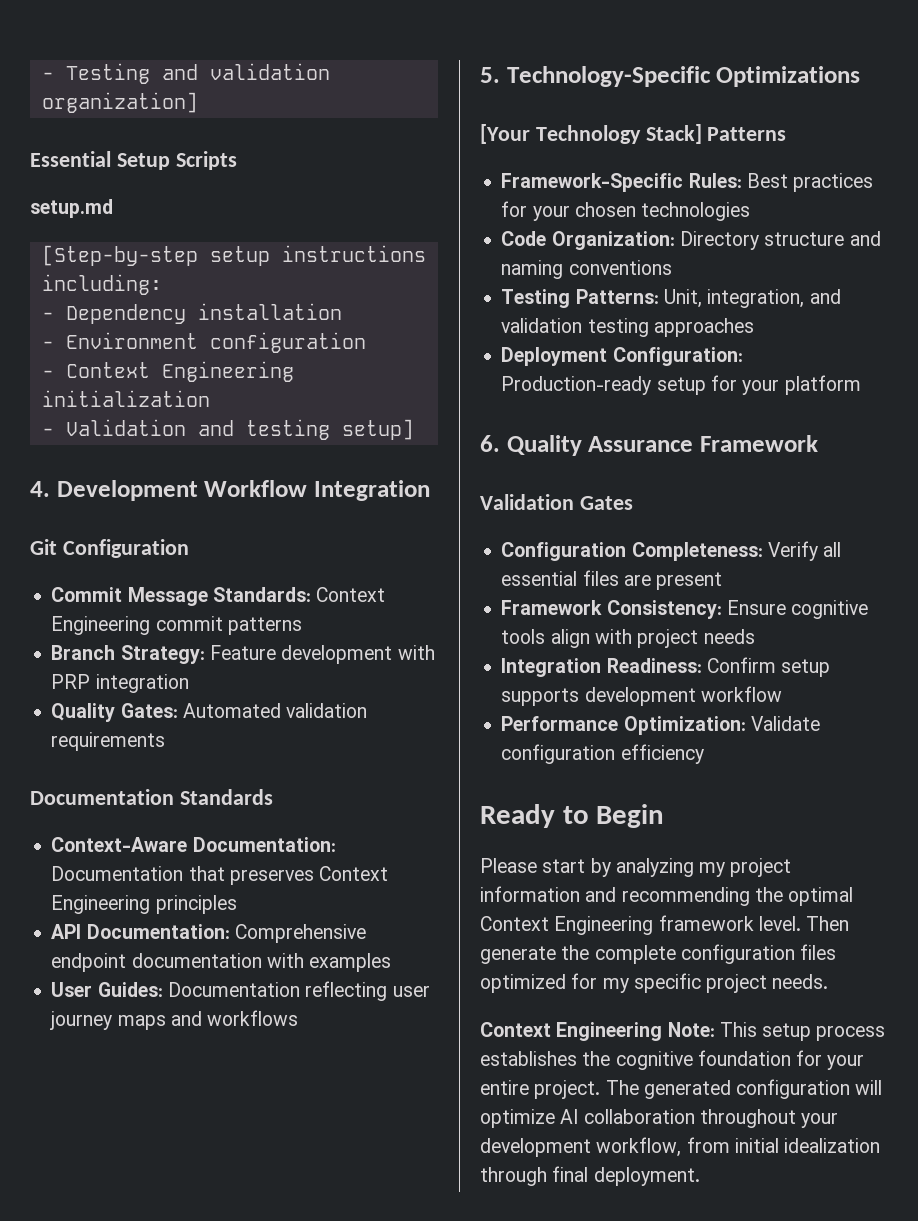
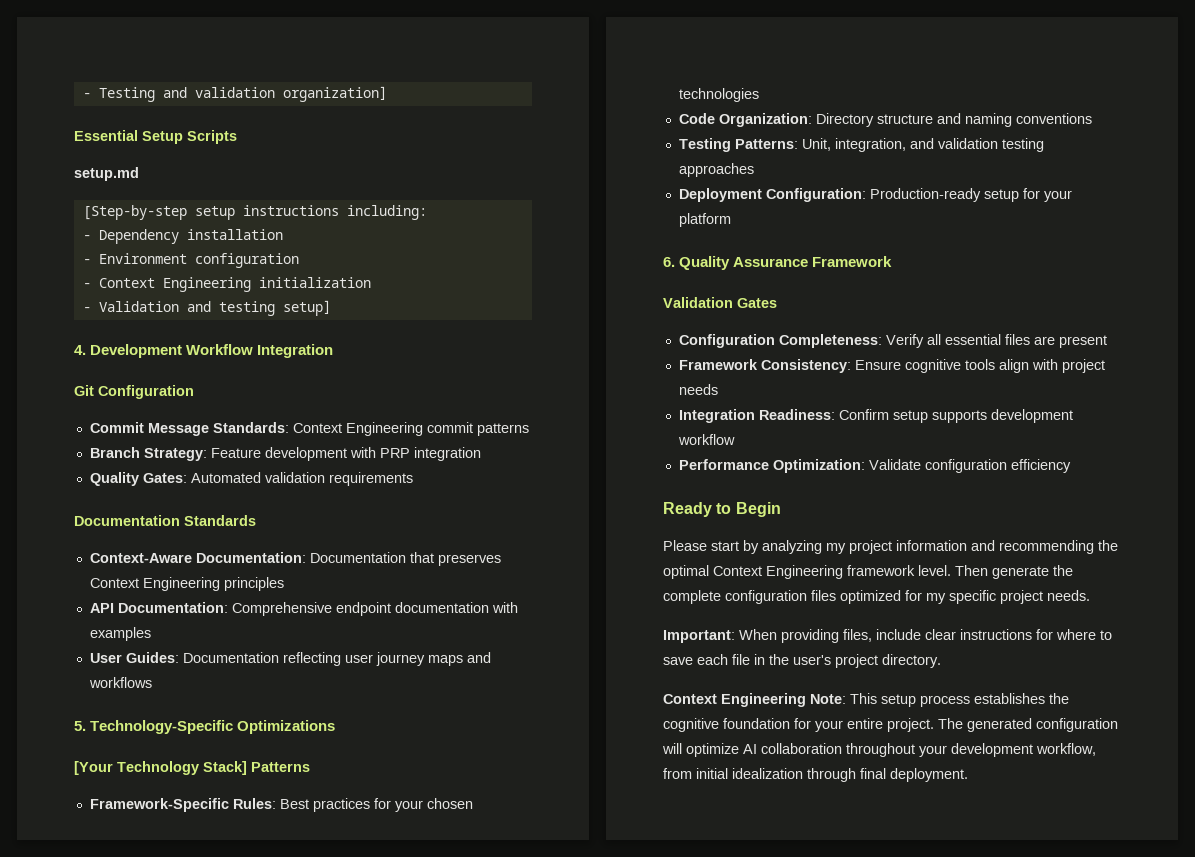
+ Important: When providing files, include clear instructions for where to save each file in the user's project directory.

